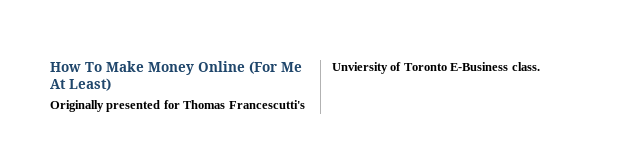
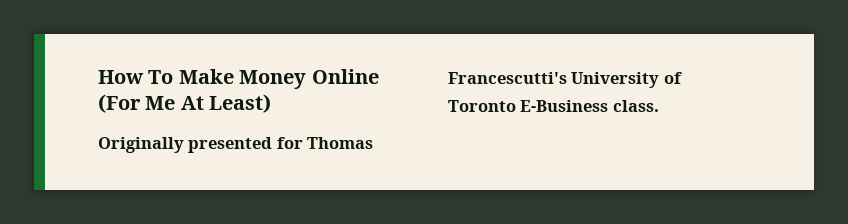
- Originally presented for Thomas Francescutti's Unviersity of Toronto E-Business class.
+ Originally presented for Thomas Francescutti's University of Toronto E-Business class.

